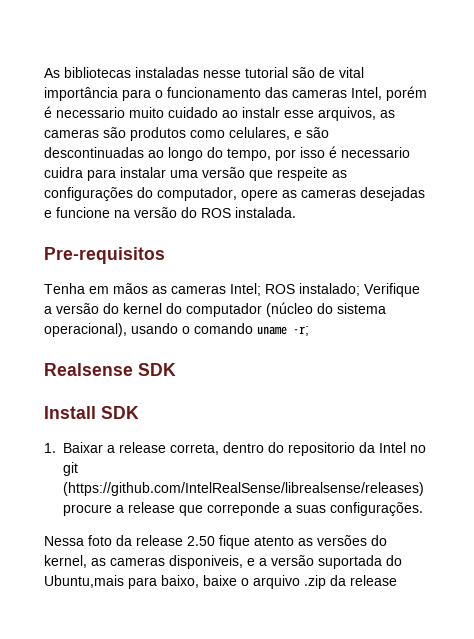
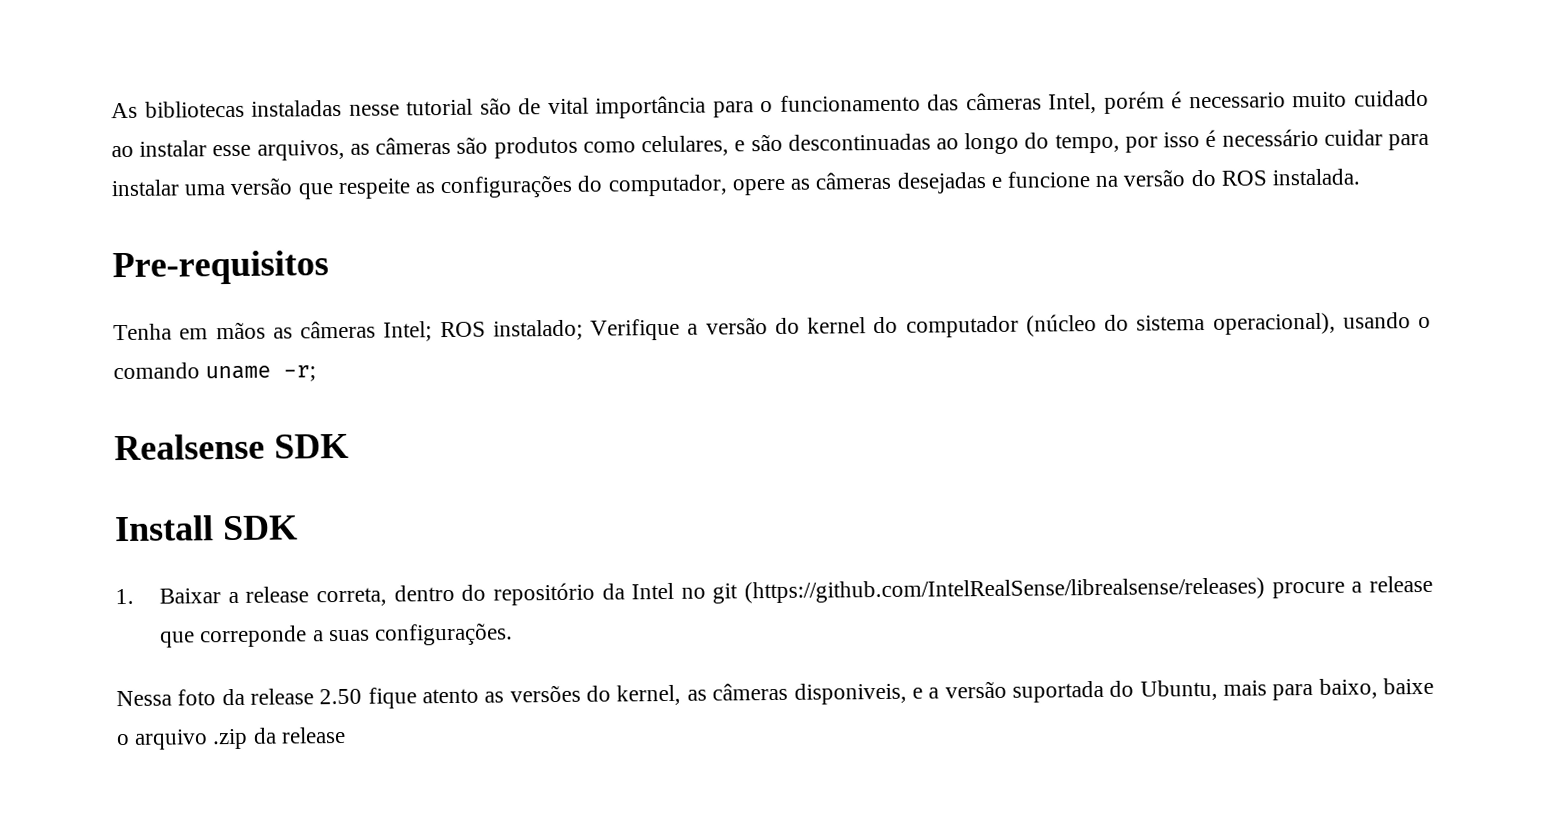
- As bibliotecas instaladas nesse tutorial são de vital importância para o funcionamento das cameras Intel, porém é necessario muito cuidado ao instalr esse arquivos, as cameras são produtos como celulares, e são descontinuadas ao longo do tempo, por isso é necessario cuidra para instalar uma versão que respeite as configurações do computador, opere as cameras desejadas e funcione na versão do ROS instalada.
+ As bibliotecas instaladas nesse tutorial são de vital importância para o funcionamento das câmeras Intel, porém é necessario muito cuidado ao instalar esse arquivos, as câmeras são produtos como celulares, e são descontinuadas ao longo do tempo, por isso é necessário cuidar para instalar uma versão que respeite as configurações do computador, opere as câmeras desejadas e funcione na versão do ROS instalada.
- Tenha em mãos as cameras Intel; ROS instalado; Verifique a versão do kernel do computador (núcleo do sistema operacional), usando o comando uname -r;
+ Tenha em mãos as câmeras Intel; ROS instalado; Verifique a versão do kernel do computador (núcleo do sistema operacional), usando o comando uname -r;
- 1. Baixar a release correta, dentro do repositorio da Intel no git (https://github.com/IntelRealSense/librealsense/releases) procure a release que correponde a suas configurações.
+ 1. Baixar a release correta, dentro do repositório da Intel no git (https://github.com/IntelRealSense/librealsense/releases) procure a release que correponde a suas configurações.
- Nessa foto da release 2.50 fique atento as versões do kernel, as cameras disponiveis, e a versão suportada do Ubuntu,mais para baixo, baixe o arquivo .zip da release
+ Nessa foto da release 2.50 fique atento as versões do kernel, as câmeras disponiveis, e a versão suportada do Ubuntu, mais para baixo, baixe o arquivo .zip da release

